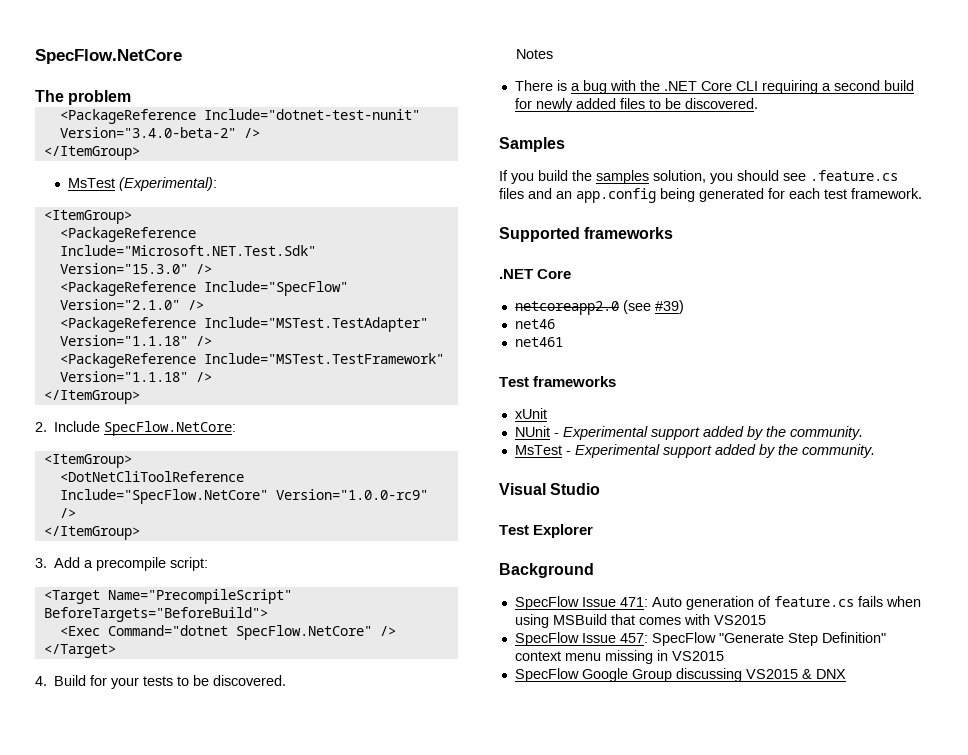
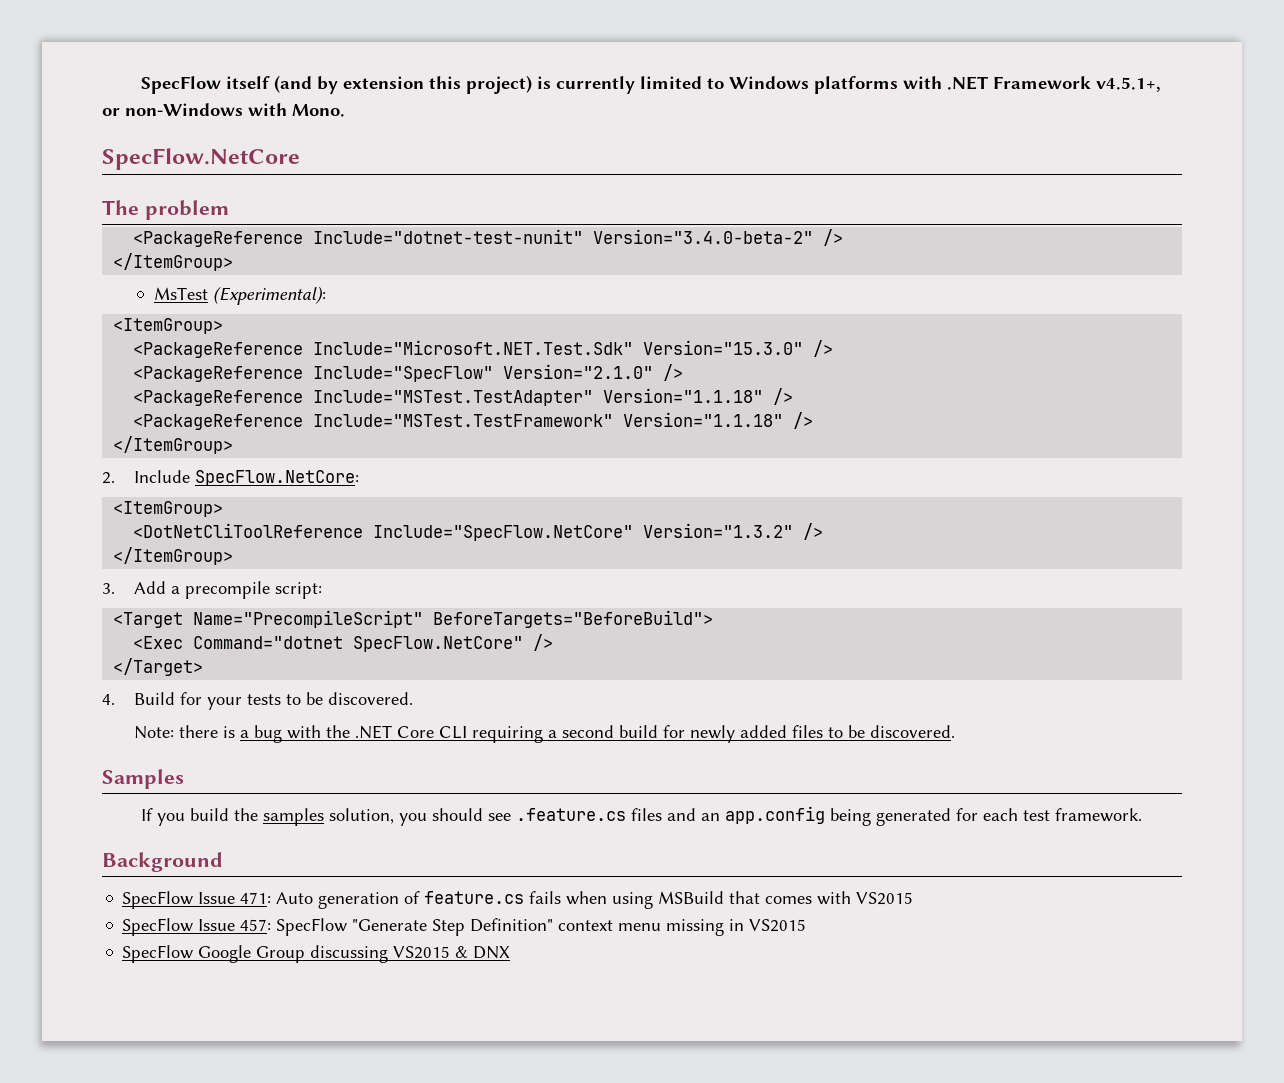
+ SpecFlow itself (and by extension this project) is currently limited to Windows platforms with .NET Framework v4.5.1+, or non-Windows with Mono.
- <DotNetCliToolReference Include="SpecFlow.NetCore" Version="1.0.0-rc9" />
+ <DotNetCliToolReference Include="SpecFlow.NetCore" Version="1.3.2" />
- Notes
- There is a bug with the .NET Core CLI requiring a second build for newly added files to be discovered.
+ Note: there is a bug with the .NET Core CLI requiring a second build for newly added files to be discovered.
- Supported frameworks
- .NET Core
- netcoreapp2.0 (see #39)
- net46
- net461
- Test frameworks
- xUnit
- NUnit - Experimental support added by the community.
- MsTest - Experimental support added by the community.
- Visual Studio
- Test Explorer

